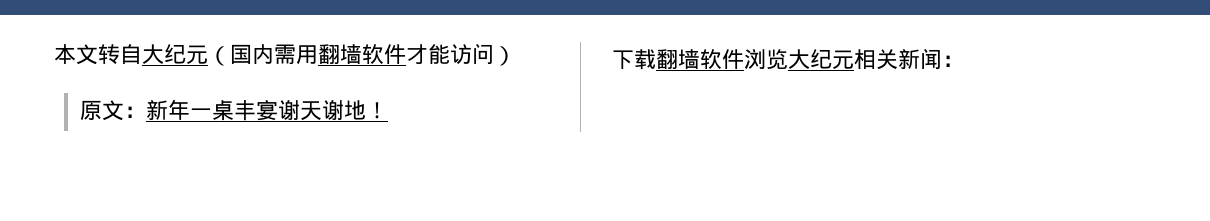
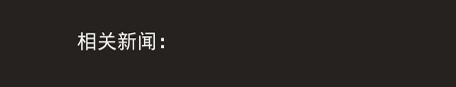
- 本文转自大纪元（国内需用翻墙软件才能访问）
- 原文：新年一桌丰宴谢天谢地！
- 下载翻墙软件浏览大纪元相关新闻：
+ 相关新闻：

